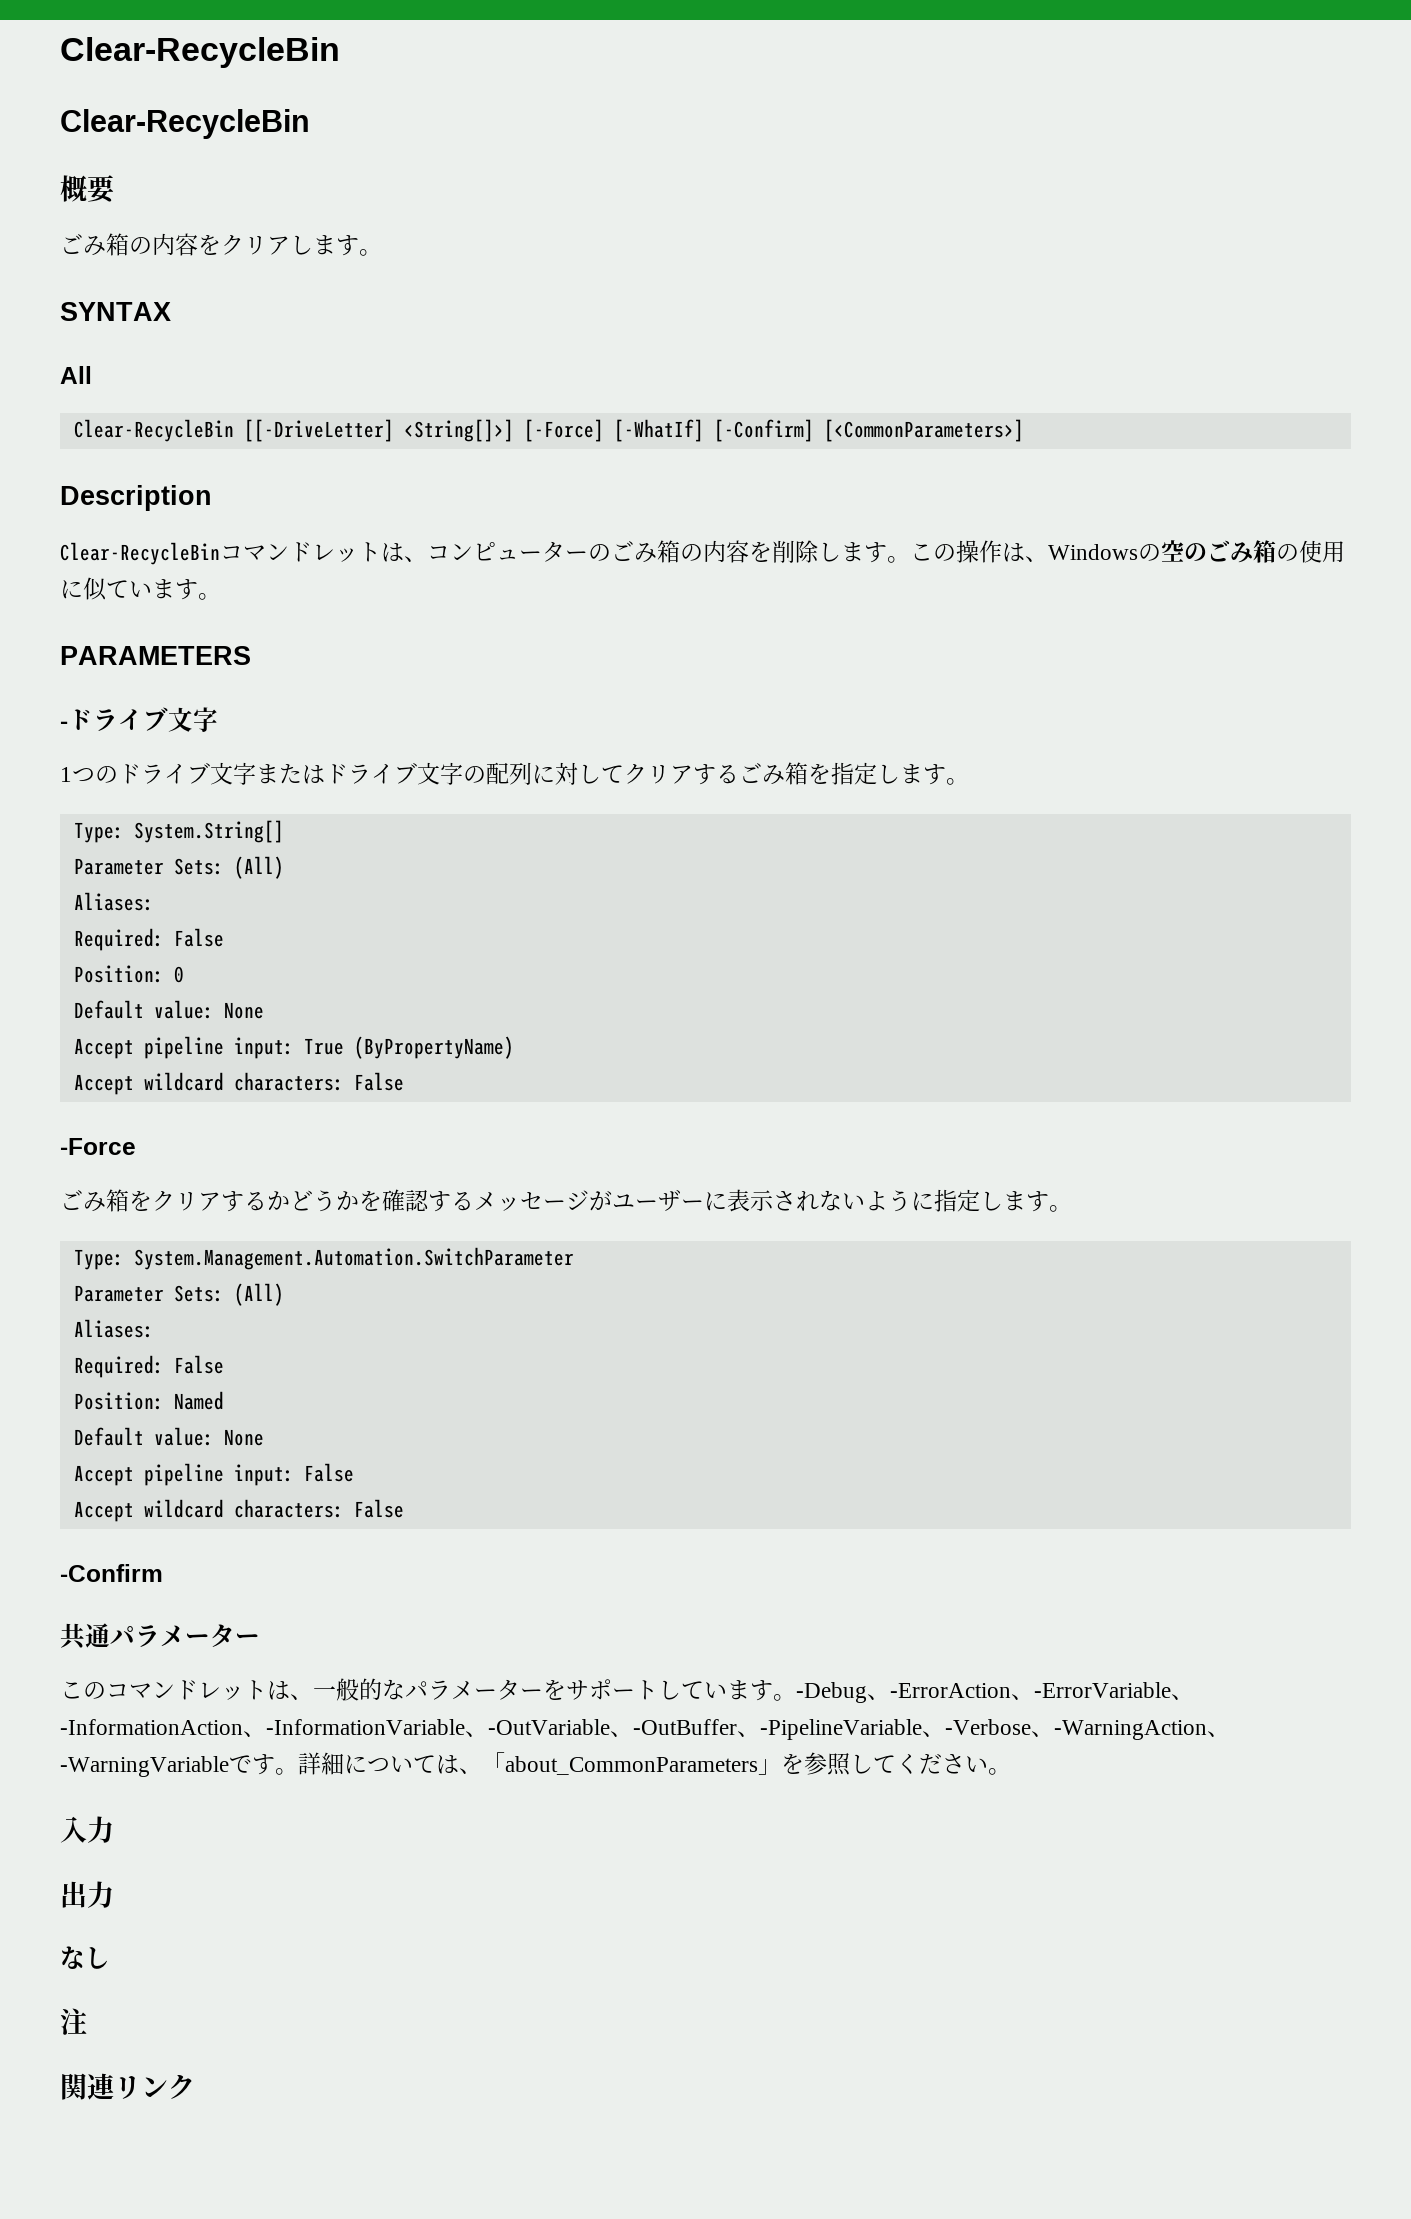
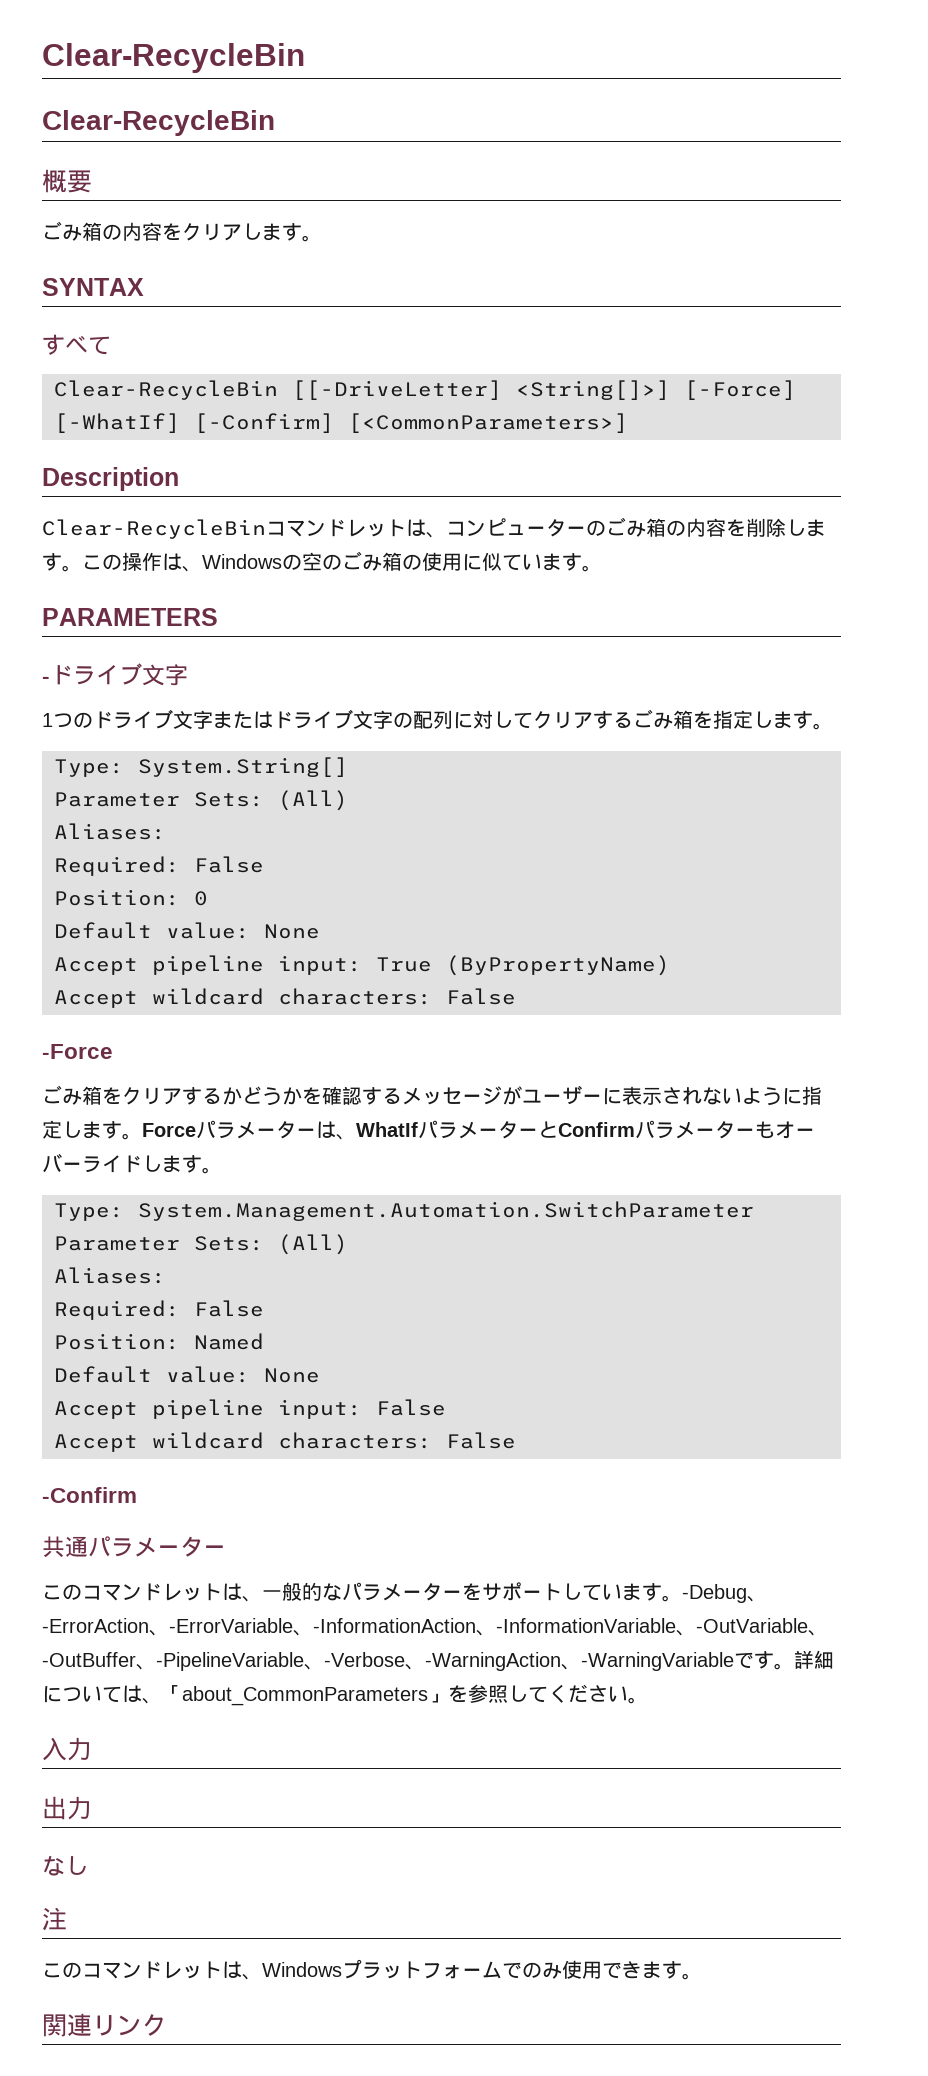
- All
+ すべて
+ Forceパラメーターは、WhatIfパラメーターとConfirmパラメーターもオーバーライドします。
+ このコマンドレットは、Windowsプラットフォームでのみ使用できます。

